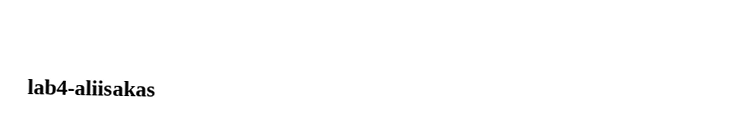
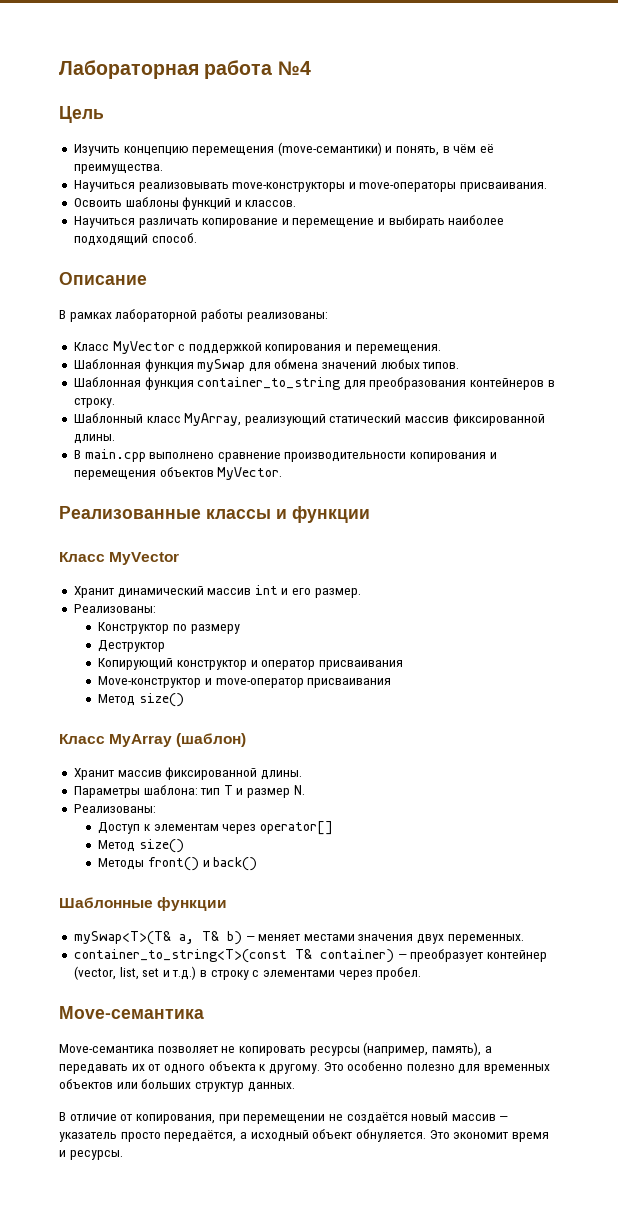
- lab4-aliisakas
+ Лабораторная работа №4
+ Цель
+ Изучить концепцию перемещения (move-семантики) и понять, в чём её преимущества.
+ Научиться реализовывать move-конструкторы и move-операторы присваивания.
+ Освоить шаблоны функций и классов.
+ Научиться различать копирование и перемещение и выбирать наиболее подходящий способ.
+ Описание
+ В рамках лабораторной работы реализованы:
+ Класс MyVector с поддержкой копирования и перемещения.
+ Шаблонная функция mySwap для обмена значений любых типов.
+ Шаблонная функция container_to_string для преобразования контейнеров в строку.
+ Шаблонный класс MyArray, реализующий статический массив фиксированной длины.
+ В main.cpp выполнено сравнение производительности копирования и перемещения объектов MyVector.
+ Реализованные классы и функции
+ Класс MyVector
+ Хранит динамический массив int и его размер.
+ Реализованы:
+ Конструктор по размеру
+ Деструктор
+ Копирующий конструктор и оператор присваивания
+ Move-конструктор и move-оператор присваивания
+ Метод size()
+ Класс MyArray (шаблон)
+ Хранит массив фиксированной длины.
+ Параметры шаблона: тип T и размер N.
+ Реализованы:
+ Доступ к элементам через operator[]
+ Метод size()
+ Методы front() и back()
+ Шаблонные функции
+ mySwap<T>(T& a, T& b) — меняет местами значения двух переменных.
+ container_to_string<T>(const T& container) — преобразует контейнер (vector, list, set и т.д.) в строку с элементами через пробел.
+ Move-семантика
+ Move-семантика позволяет не копировать ресурсы (например, память), а передавать их от одного объекта к другому. Это особенно полезно для временных объектов или больших структур данных.
+ В отличие от копирования, при перемещении не создаётся новый массив — указатель просто передаётся, а исходный объект обнуляется. Это экономит время и ресурсы.

